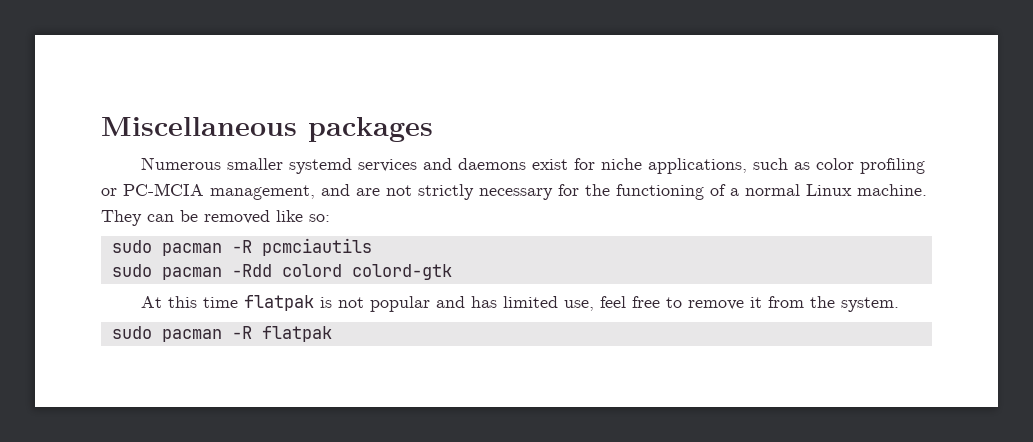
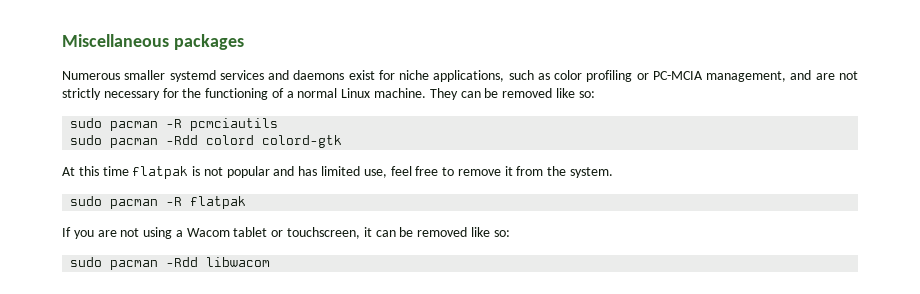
+ If you are not using a Wacom tablet or touchscreen, it can be removed like so:
+ sudo pacman -Rdd libwacom

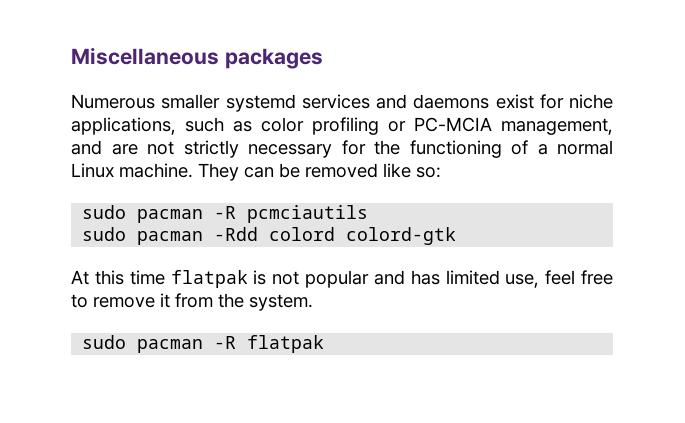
- If you are not using a Wacom tablet or touchscreen, it can be removed like so:
- sudo pacman -Rdd libwacom

